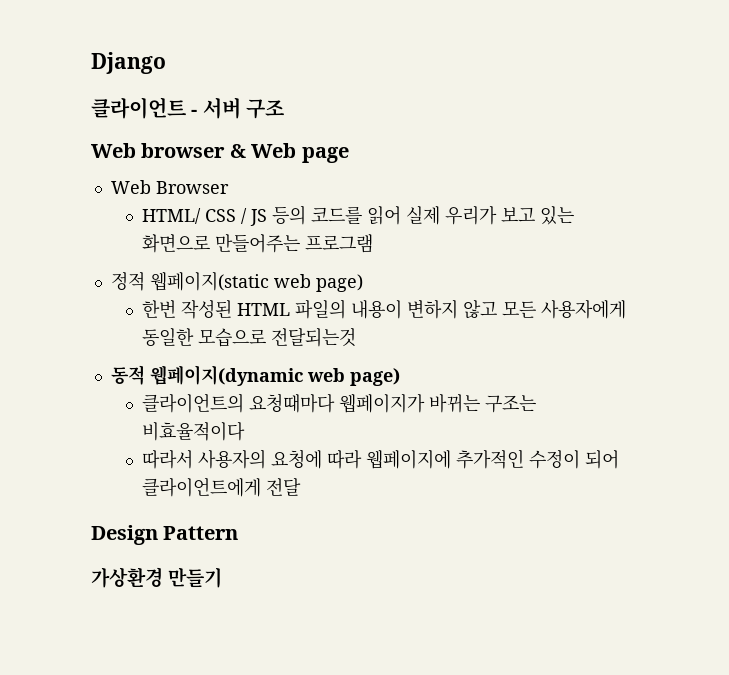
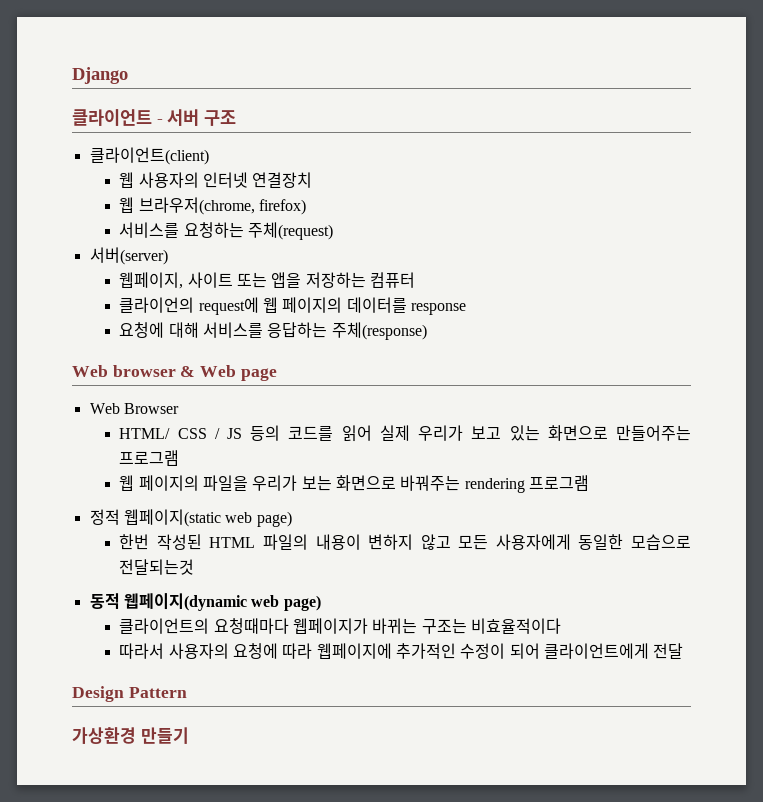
+ 클라이언트(client)
+ 웹 사용자의 인터넷 연결장치
+ 웹 브라우저(chrome, firefox)
+ 서비스를 요청하는 주체(request)
+ 서버(server)
+ 웹페이지, 사이트 또는 앱을 저장하는 컴퓨터
+ 클라이언의 request에 웹 페이지의 데이터를 response
+ 요청에 대해 서비스를 응답하는 주체(response)
+ 웹 페이지의 파일을 우리가 보는 화면으로 바꿔주는 rendering 프로그램

